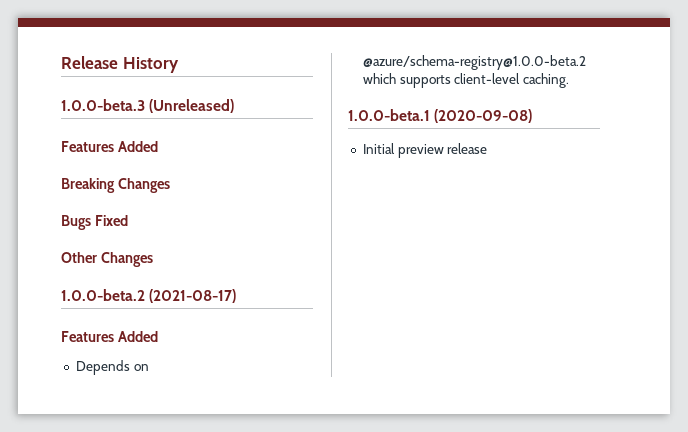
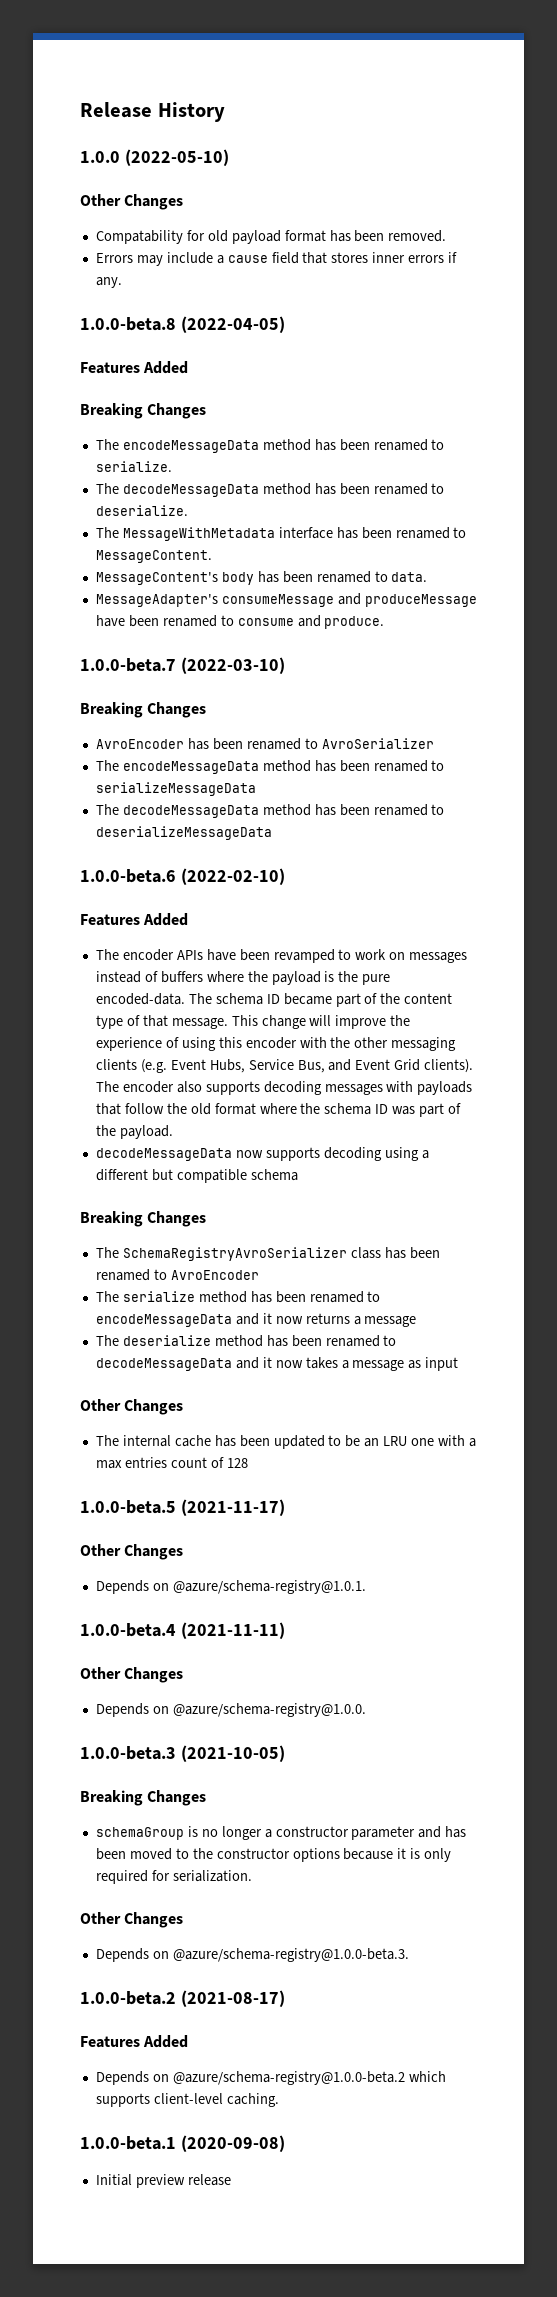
- 1.0.0-beta.3 (Unreleased)
+ 1.0.0 (2022-05-10)
+ Other Changes
+ Compatability for old payload format has been removed.
+ Errors may include a cause field that stores inner errors if any.
+ 1.0.0-beta.8 (2022-04-05)
  Features Added
  Breaking Changes
- Bugs Fixed
+ The encodeMessageData method has been renamed to serialize.
+ The decodeMessageData method has been renamed to deserialize.
+ The MessageWithMetadata interface has been renamed to MessageContent.
+ MessageContent's body has been renamed to data.
+ MessageAdapter's consumeMessage and produceMessage have been renamed to consume and produce.
+ 1.0.0-beta.7 (2022-03-10)
+ Breaking Changes
+ AvroEncoder has been renamed to AvroSerializer
+ The encodeMessageData method has been renamed to serializeMessageData
+ The decodeMessageData method has been renamed to deserializeMessageData
+ 1.0.0-beta.6 (2022-02-10)
+ Features Added
+ The encoder APIs have been revamped to work on messages instead of buffers where the payload is the pure encoded-data. The schema ID became part of the content type of that message. This change will improve the experience of using this encoder with the other messaging clients (e.g. Event Hubs, Service Bus, and Event Grid clients). The encoder also supports decoding messages with payloads that follow the old format where the schema ID was part of the payload.
+ decodeMessageData now supports decoding using a different but compatible schema
+ Breaking Changes
+ The SchemaRegistryAvroSerializer class has been renamed to AvroEncoder
+ The serialize method has been renamed to encodeMessageData and it now returns a message
+ The deserialize method has been renamed to decodeMessageData and it now takes a message as input
  Other Changes
+ The internal cache has been updated to be an LRU one with a max entries count of 128
+ 1.0.0-beta.5 (2021-11-17)
+ Other Changes
+ Depends on @azure/schema-registry@1.0.1.
+ 1.0.0-beta.4 (2021-11-11)
+ Other Changes
+ Depends on @azure/schema-registry@1.0.0.
+ 1.0.0-beta.3 (2021-10-05)
+ Breaking Changes
+ schemaGroup is no longer a constructor parameter and has been moved to the constructor options because it is only required for serialization.
+ Other Changes
+ Depends on @azure/schema-registry@1.0.0-beta.3.

